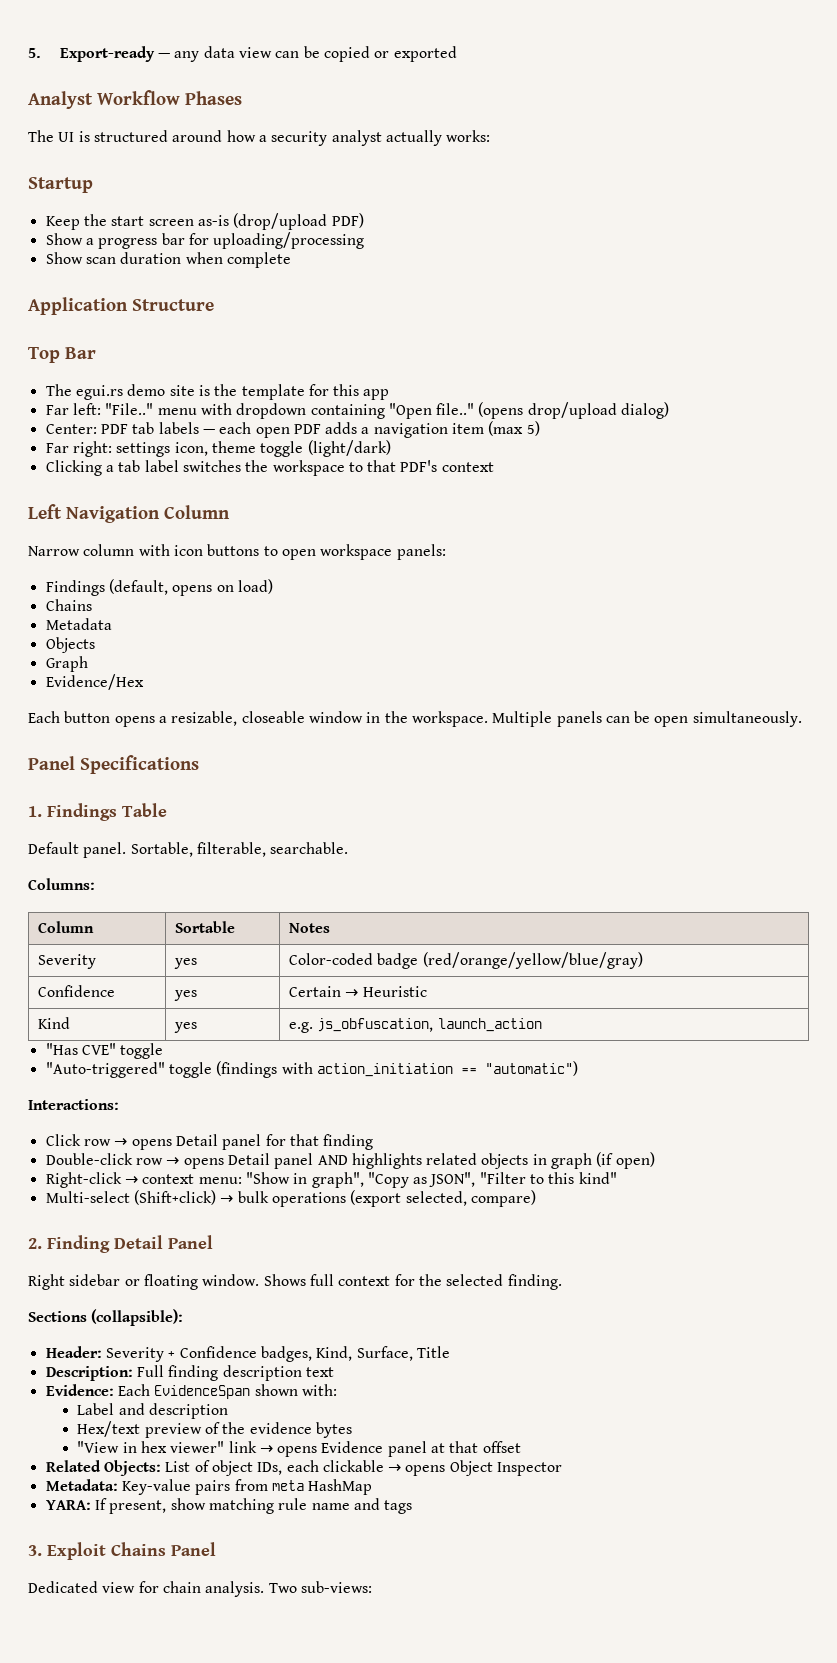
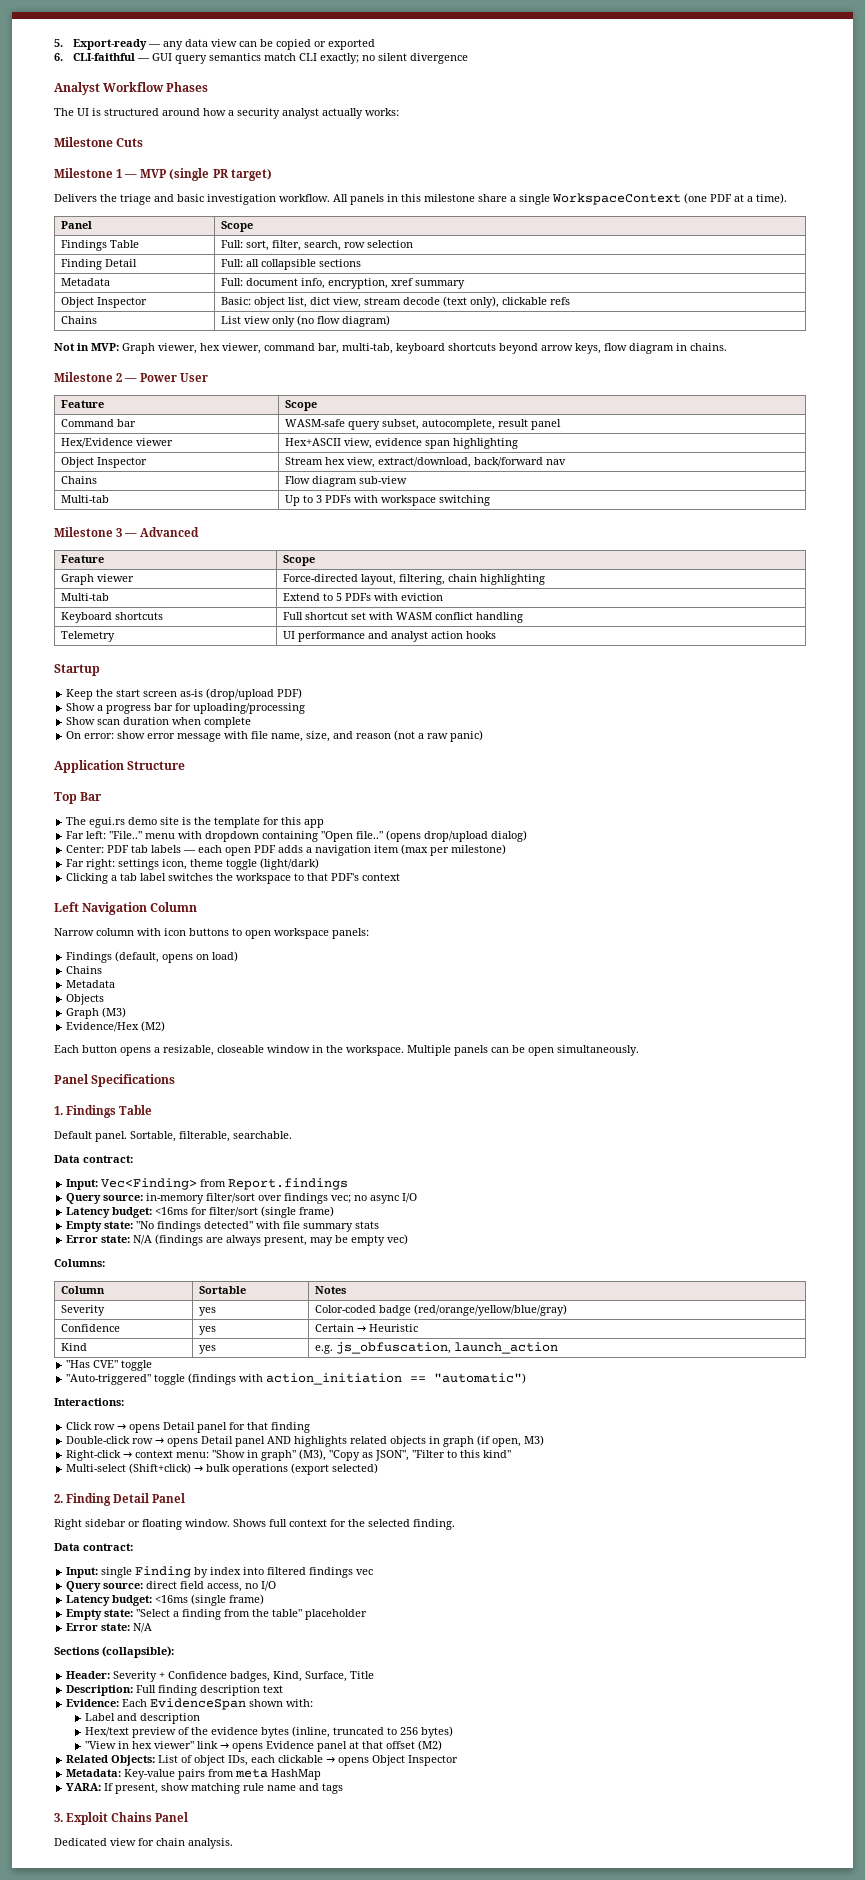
+ 6. CLI-faithful — GUI query semantics match CLI exactly; no silent divergence
+ Milestone Cuts
+ Milestone 1 — MVP (single PR target)
+ Delivers the triage and basic investigation workflow. All panels in this milestone share a single WorkspaceContext (one PDF at a time).
+ Panel | Scope
+ Findings Table | Full: sort, filter, search, row selection
+ Finding Detail | Full: all collapsible sections
+ Metadata | Full: document info, encryption, xref summary
+ Object Inspector | Basic: object list, dict view, stream decode (text only), clickable refs
+ Chains | List view only (no flow diagram)
+ Not in MVP: Graph viewer, hex viewer, command bar, multi-tab, keyboard shortcuts beyond arrow keys, flow diagram in chains.
+ Milestone 2 — Power User
+ Feature | Scope
+ Command bar | WASM-safe query subset, autocomplete, result panel
+ Hex/Evidence viewer | Hex+ASCII view, evidence span highlighting
+ Object Inspector | Stream hex view, extract/download, back/forward nav
+ Chains | Flow diagram sub-view
+ Multi-tab | Up to 3 PDFs with workspace switching
+ Milestone 3 — Advanced
+ Feature | Scope
+ Graph viewer | Force-directed layout, filtering, chain highlighting
+ Multi-tab | Extend to 5 PDFs with eviction
+ Keyboard shortcuts | Full shortcut set with WASM conflict handling
+ Telemetry | UI performance and analyst action hooks
+ On error: show error message with file name, size, and reason (not a raw panic)
- Center: PDF tab labels — each open PDF adds a navigation item (max 5)
+ Center: PDF tab labels — each open PDF adds a navigation item (max per milestone)
- Graph
+ Graph (M3)
- Evidence/Hex
+ Evidence/Hex (M2)
  Sortable, filterable, searchable.
+ Data contract:
+ Input: Vec<Finding> from Report.findings
+ Query source: in-memory filter/sort over findings vec; no async I/O
+ Latency budget: <16ms for filter/sort (single frame)
+ Empty state: "No findings detected" with file summary stats
+ Error state: N/A (findings are always present, may be empty vec)
- Double-click row → opens Detail panel AND highlights related objects in graph (if open)
+ Double-click row → opens Detail panel AND highlights related objects in graph (if open, M3)
- Right-click → context menu: "Show in graph", "Copy as JSON", "Filter to this kind"
+ Right-click → context menu: "Show in graph" (M3), "Copy as JSON", "Filter to this kind"
- Multi-select (Shift+click) → bulk operations (export selected, compare)
+ Multi-select (Shift+click) → bulk operations (export selected)
  Shows full context for the selected finding.
+ Data contract:
+ Input: single Finding by index into filtered findings vec
+ Query source: direct field access, no I/O
+ Latency budget: <16ms (single frame)
+ Empty state: "Select a finding from the table" placeholder
+ Error state: N/A
- Hex/text preview of the evidence bytes
+ Hex/text preview of the evidence bytes (inline, truncated to 256 bytes)
- "View in hex viewer" link → opens Evidence panel at that offset
+ "View in hex viewer" link → opens Evidence panel at that offset (M2)
- Two sub-views:

